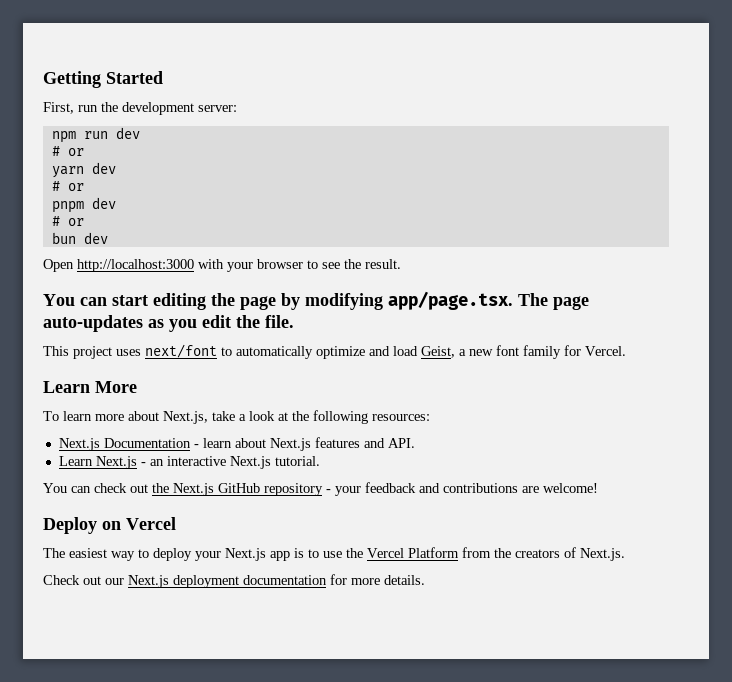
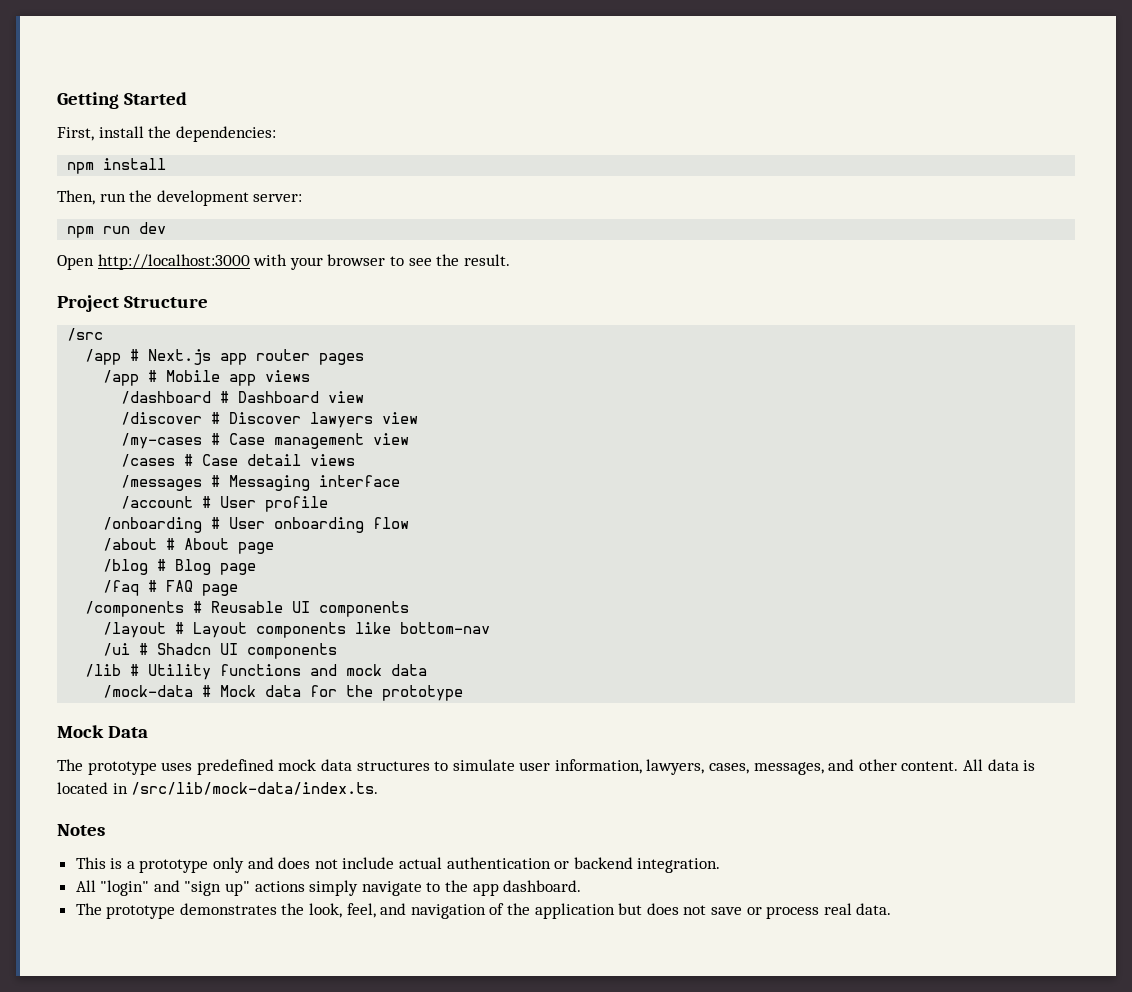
- First, run the development server:
+ First, install the dependencies:
+ npm install
+ Then, run the development server:
  npm run dev
- # or
- yarn dev
- # or
- pnpm dev
- # or
- bun dev
- You can start editing the page by modifying app/page.tsx. The page auto-updates as you edit the file.
- This project uses next/font to automatically optimize and load Geist, a new font family for Vercel.
- Learn More
- To learn more about Next.js, take a look at the following resources:
- Next.js Documentation - learn about Next.js features and API.
- Learn Next.js - an interactive Next.js tutorial.
- You can check out the Next.js GitHub repository - your feedback and contributions are welcome!
- Deploy on Vercel
- The easiest way to deploy your Next.js app is to use the Vercel Platform from the creators of Next.js.
- Check out our Next.js deployment documentation for more details.
+ Project Structure
+ /src
+ /app # Next.js app router pages
+ /app # Mobile app views
+ /dashboard # Dashboard view
+ /discover # Discover lawyers view
+ /my-cases # Case management view
+ /cases # Case detail views
+ /messages # Messaging interface
+ /account # User profile
+ /onboarding # User onboarding flow
+ /about # About page
+ /blog # Blog page
+ /faq # FAQ page
+ /components # Reusable UI components
+ /layout # Layout components like bottom-nav
+ /ui # Shadcn UI components
+ /lib # Utility functions and mock data
+ /mock-data # Mock data for the prototype
+ Mock Data
+ The prototype uses predefined mock data structures to simulate user information, lawyers, cases, messages, and other content. All data is located in /src/lib/mock-data/index.ts.
+ Notes
+ This is a prototype only and does not include actual authentication or backend integration.
+ All "login" and "sign up" actions simply navigate to the app dashboard.
+ The prototype demonstrates the look, feel, and navigation of the application but does not save or process real data.

